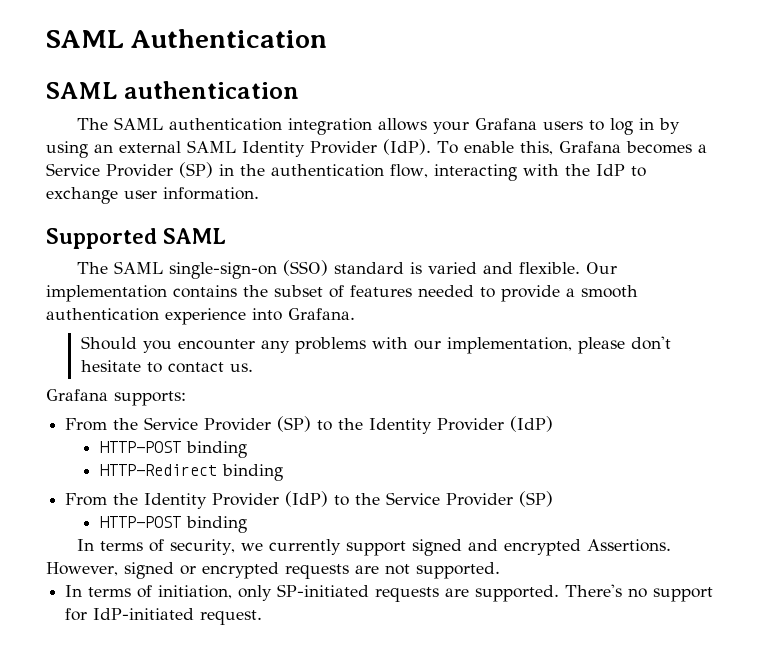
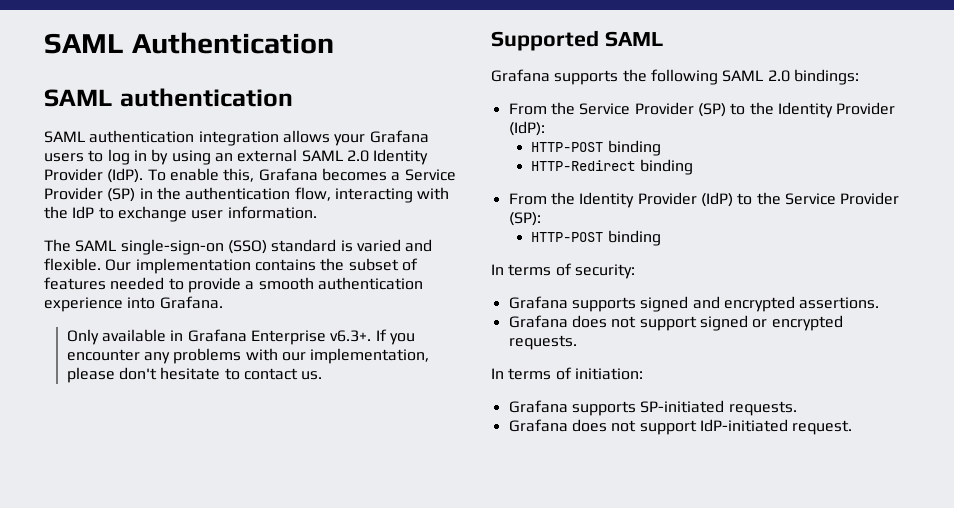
- The SAML authentication integration allows your Grafana users to log in by using an external SAML Identity Provider (IdP).
+ SAML authentication integration allows your Grafana users to log in by using an external SAML 2.0 Identity Provider (IdP).
- Supported SAML
- Should you encounter any problems with our implementation, please don't hesitate to contact us.
+ Only available in Grafana Enterprise v6.3+. If you encounter any problems with our implementation, please don't hesitate to contact us.
- Grafana supports:
+ Supported SAML
+ Grafana supports the following SAML 2.0 bindings:
- From the Service Provider (SP) to the Identity Provider (IdP)
+ From the Service Provider (SP) to the Identity Provider (IdP):
- From the Identity Provider (IdP) to the Service Provider (SP)
+ From the Identity Provider (IdP) to the Service Provider (SP):
- In terms of security, we currently support signed and encrypted Assertions. However, signed or encrypted requests are not supported.
- In terms of initiation, only SP-initiated requests are supported. There's no support for IdP-initiated request.
+ In terms of security:
+ Grafana supports signed and encrypted assertions.
+ Grafana does not support signed or encrypted requests.
+ In terms of initiation:
+ Grafana supports SP-initiated requests.
+ Grafana does not support IdP-initiated request.

